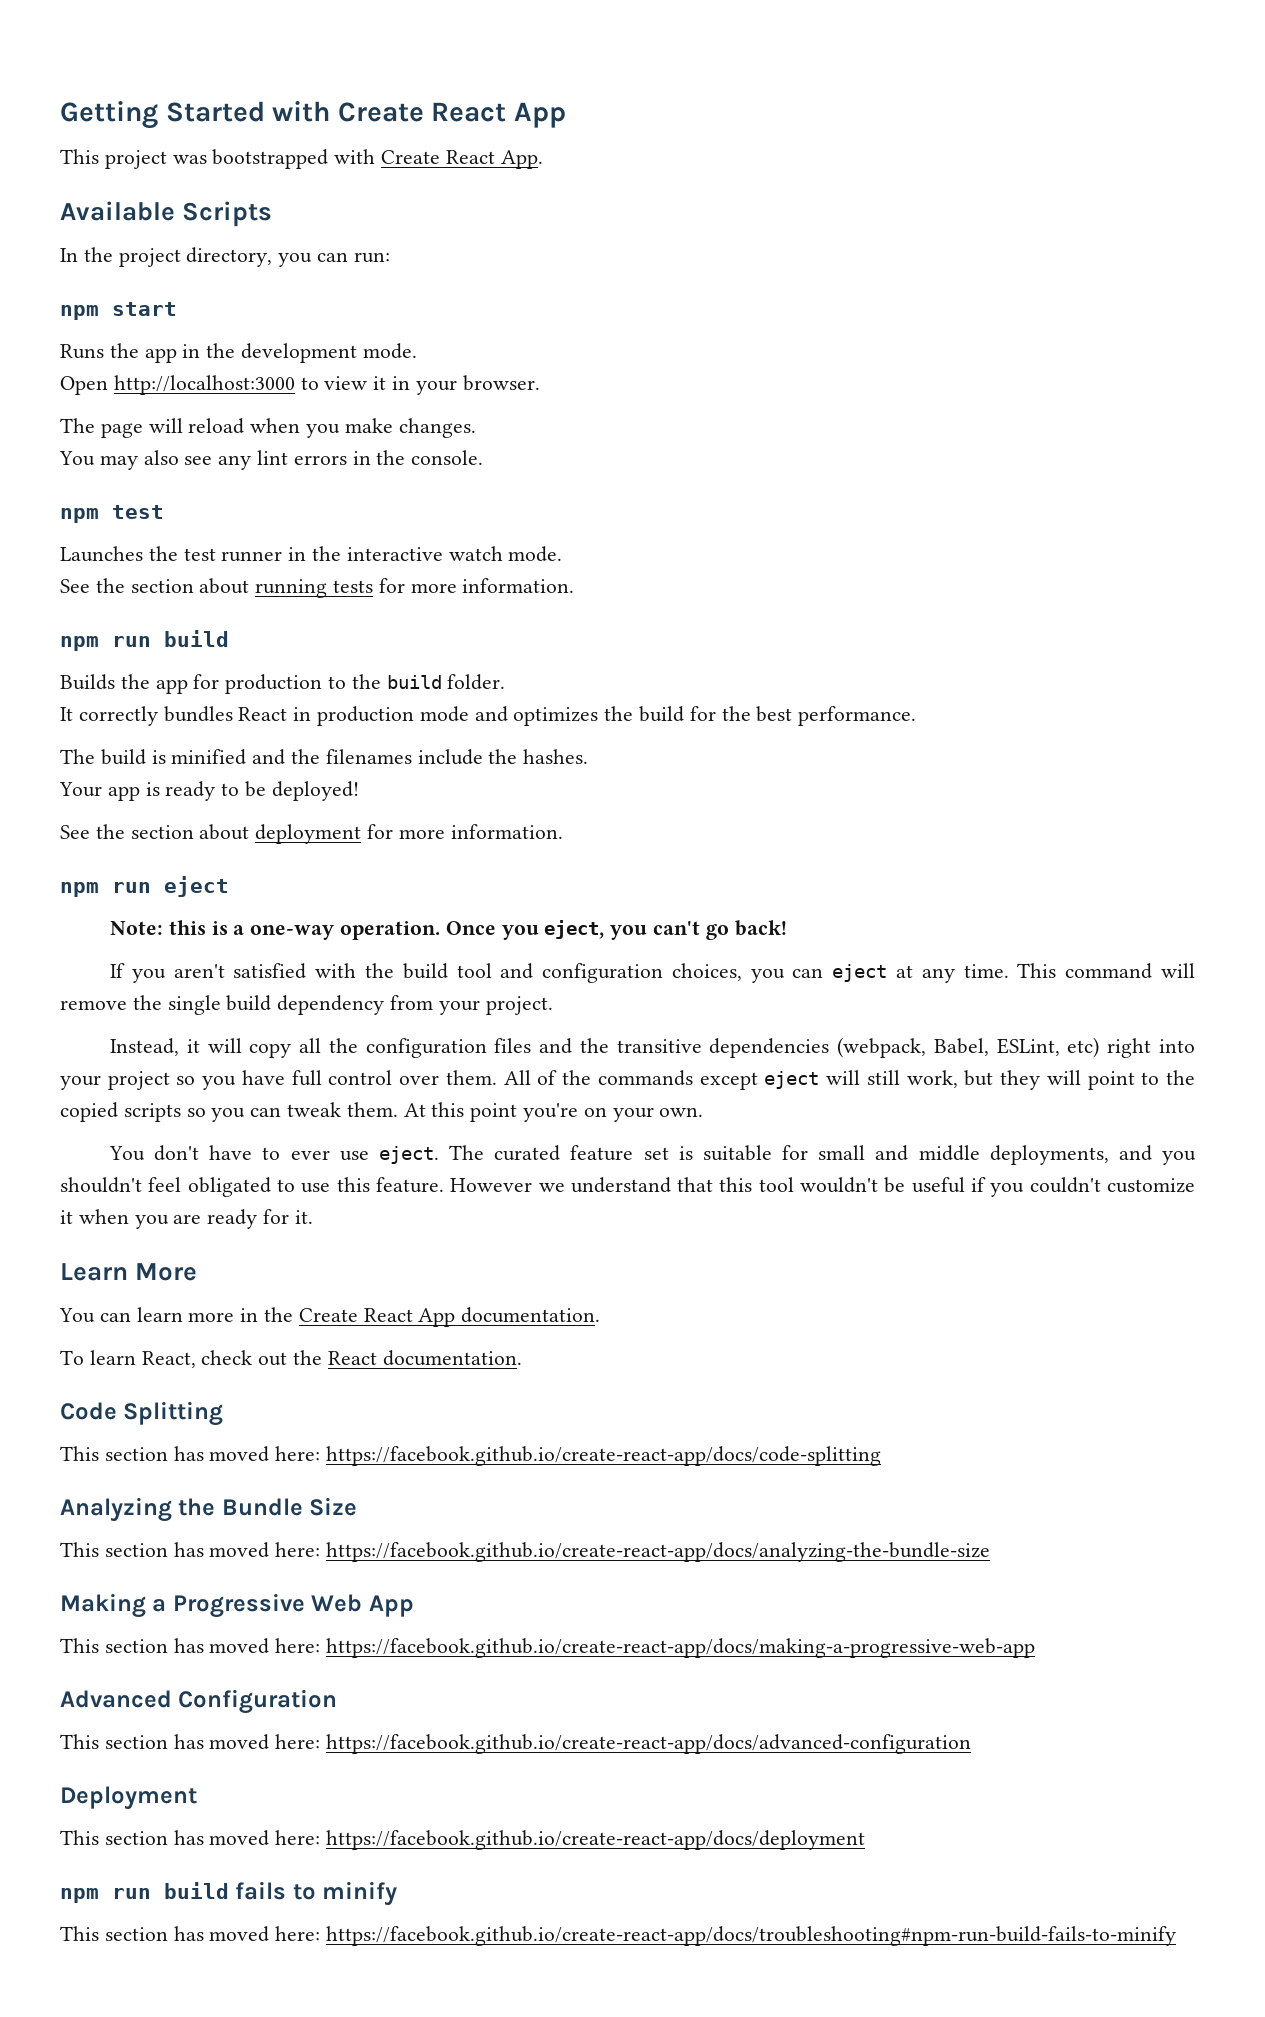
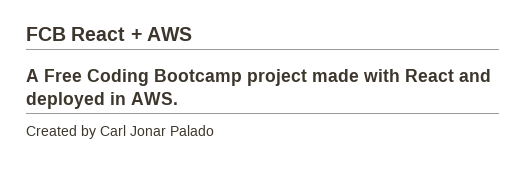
- Getting Started with Create React App
- This project was bootstrapped with Create React App.
- Available Scripts
- In the project directory, you can run:
- npm start
- Runs the app in the development mode.
- Open http://localhost:3000 to view it in your browser.
- The page will reload when you make changes.
- You may also see any lint errors in the console.
- npm test
- Launches the test runner in the interactive watch mode.
- See the section about running tests for more information.
- npm run build
- Builds the app for production to the build folder.
- It correctly bundles React in production mode and optimizes the build for the best performance.
- The build is minified and the filenames include the hashes.
- Your app is ready to be deployed!
- See the section about deployment for more information.
- npm run eject
- Note: this is a one-way operation. Once you eject, you can't go back!
- If you aren't satisfied with the build tool and configuration choices, you can eject at any time. This command will remove the single build dependency from your project.
- Instead, it will copy all the configuration files and the transitive dependencies (webpack, Babel, ESLint, etc) right into your project so you have full control over them. All of the commands except eject will still work, but they will point to the copied scripts so you can tweak them. At this point you're on your own.
- You don't have to ever use eject. The curated feature set is suitable for small and middle deployments, and you shouldn't feel obligated to use this feature. However we understand that this tool wouldn't be useful if you couldn't customize it when you are ready for it.
- Learn More
- You can learn more in the Create React App documentation.
- To learn React, check out the React documentation.
- Code Splitting
- This section has moved here: https://facebook.github.io/create-react-app/docs/code-splitting
- Analyzing the Bundle Size
- This section has moved here: https://facebook.github.io/create-react-app/docs/analyzing-the-bundle-size
- Making a Progressive Web App
- This section has moved here: https://facebook.github.io/create-react-app/docs/making-a-progressive-web-app
- Advanced Configuration
- This section has moved here: https://facebook.github.io/create-react-app/docs/advanced-configuration
- Deployment
- This section has moved here: https://facebook.github.io/create-react-app/docs/deployment
- npm run build fails to minify
- This section has moved here: https://facebook.github.io/create-react-app/docs/troubleshooting#npm-run-build-fails-to-minify
+ FCB React + AWS
+ A Free Coding Bootcamp project made with React and deployed in AWS.
+ Created by Carl Jonar Palado

